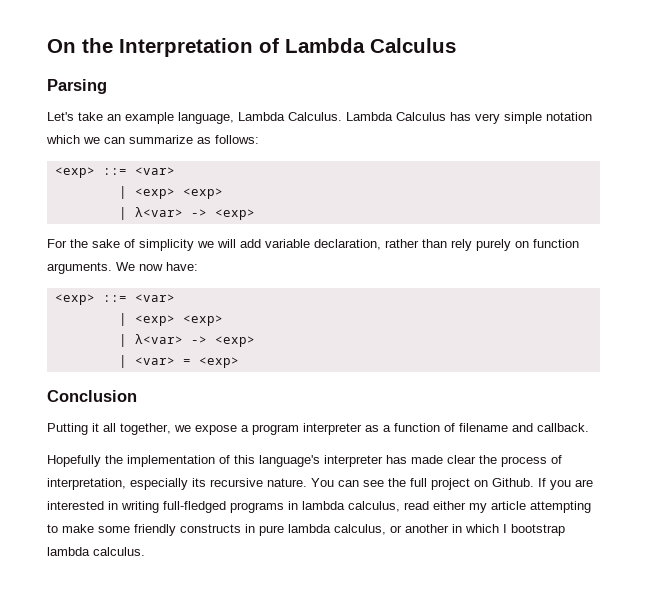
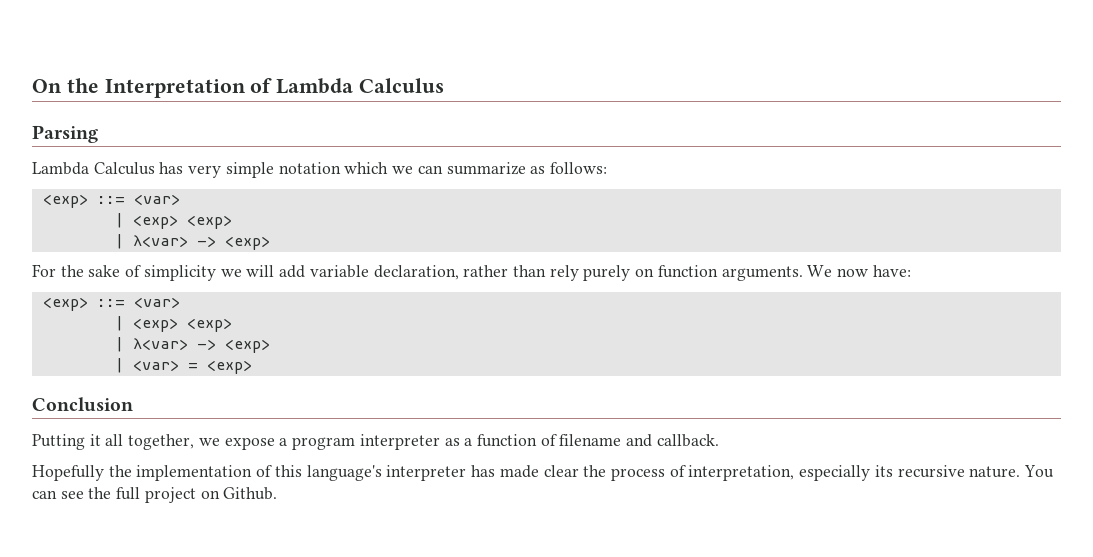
- Let's take an example language, Lambda Calculus.
- If you are interested in writing full-fledged programs in lambda calculus, read either my article attempting to make some friendly constructs in pure lambda calculus, or another in which I bootstrap lambda calculus.

